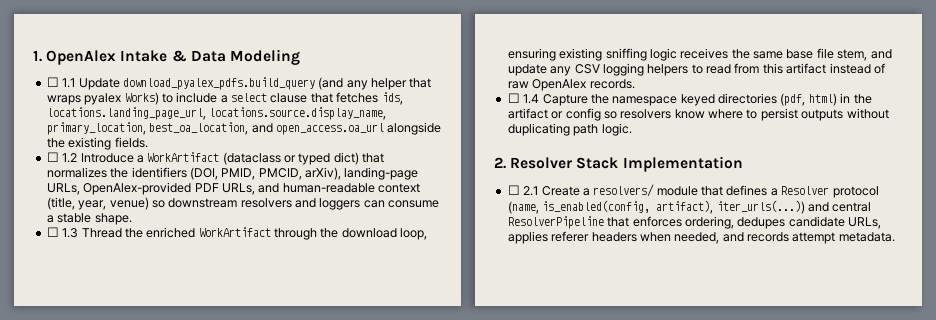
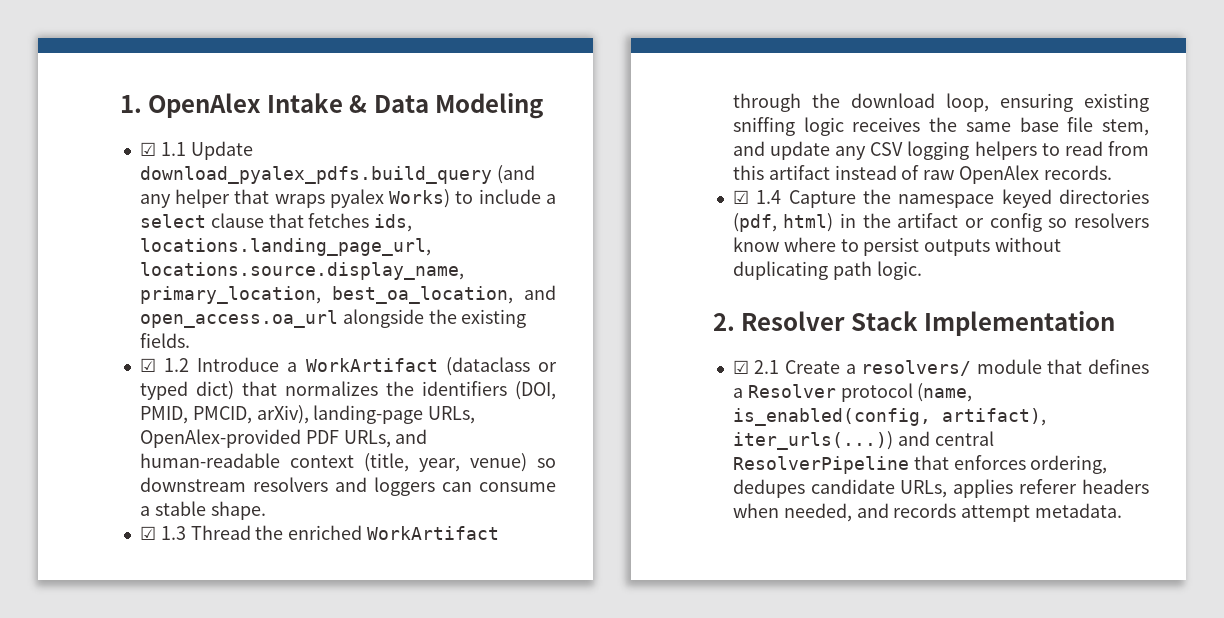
- ☐ 1.1 Update download_pyalex_pdfs.build_query (and any helper that wraps pyalex Works) to include a select clause that fetches ids, locations.landing_page_url, locations.source.display_name, primary_location, best_oa_location, and open_access.oa_url alongside the existing fields.
+ ☑ 1.1 Update download_pyalex_pdfs.build_query (and any helper that wraps pyalex Works) to include a select clause that fetches ids, locations.landing_page_url, locations.source.display_name, primary_location, best_oa_location, and open_access.oa_url alongside the existing fields.
- ☐ 1.2 Introduce a WorkArtifact (dataclass or typed dict) that normalizes the identifiers (DOI, PMID, PMCID, arXiv), landing-page URLs, OpenAlex-provided PDF URLs, and human-readable context (title, year, venue) so downstream resolvers and loggers can consume a stable shape.
+ ☑ 1.2 Introduce a WorkArtifact (dataclass or typed dict) that normalizes the identifiers (DOI, PMID, PMCID, arXiv), landing-page URLs, OpenAlex-provided PDF URLs, and human-readable context (title, year, venue) so downstream resolvers and loggers can consume a stable shape.
- ☐ 1.3 Thread the enriched WorkArtifact through the download loop, ensuring existing sniffing logic receives the same base file stem, and update any CSV logging helpers to read from this artifact instead of raw OpenAlex records.
+ ☑ 1.3 Thread the enriched WorkArtifact through the download loop, ensuring existing sniffing logic receives the same base file stem, and update any CSV logging helpers to read from this artifact instead of raw OpenAlex records.
- ☐ 1.4 Capture the namespace keyed directories (pdf, html) in the artifact or config so resolvers know where to persist outputs without duplicating path logic.
+ ☑ 1.4 Capture the namespace keyed directories (pdf, html) in the artifact or config so resolvers know where to persist outputs without duplicating path logic.
- ☐ 2.1 Create a resolvers/ module that defines a Resolver protocol (name, is_enabled(config, artifact), iter_urls(...)) and central ResolverPipeline that enforces ordering, dedupes candidate URLs, applies referer headers when needed, and records attempt metadata.
+ ☑ 2.1 Create a resolvers/ module that defines a Resolver protocol (name, is_enabled(config, artifact), iter_urls(...)) and central ResolverPipeline that enforces ordering, dedupes candidate URLs, applies referer headers when needed, and records attempt metadata.

